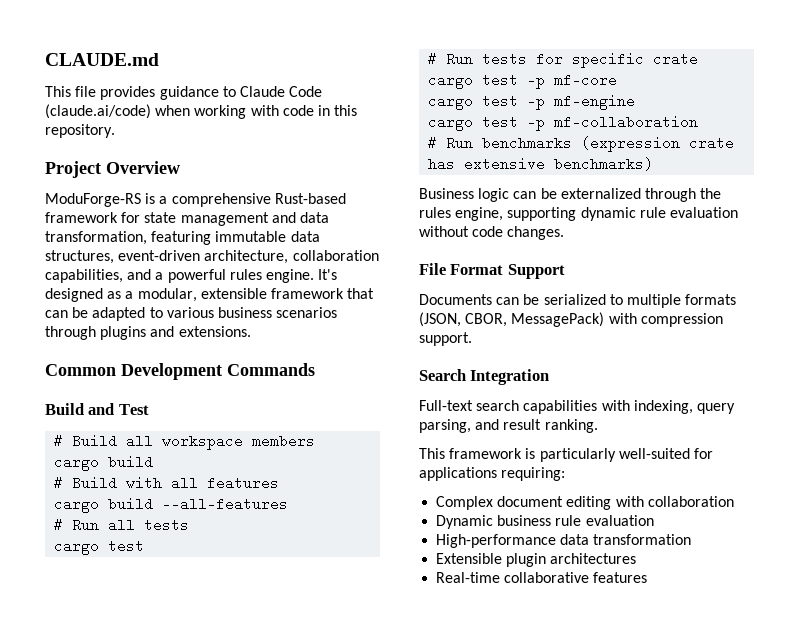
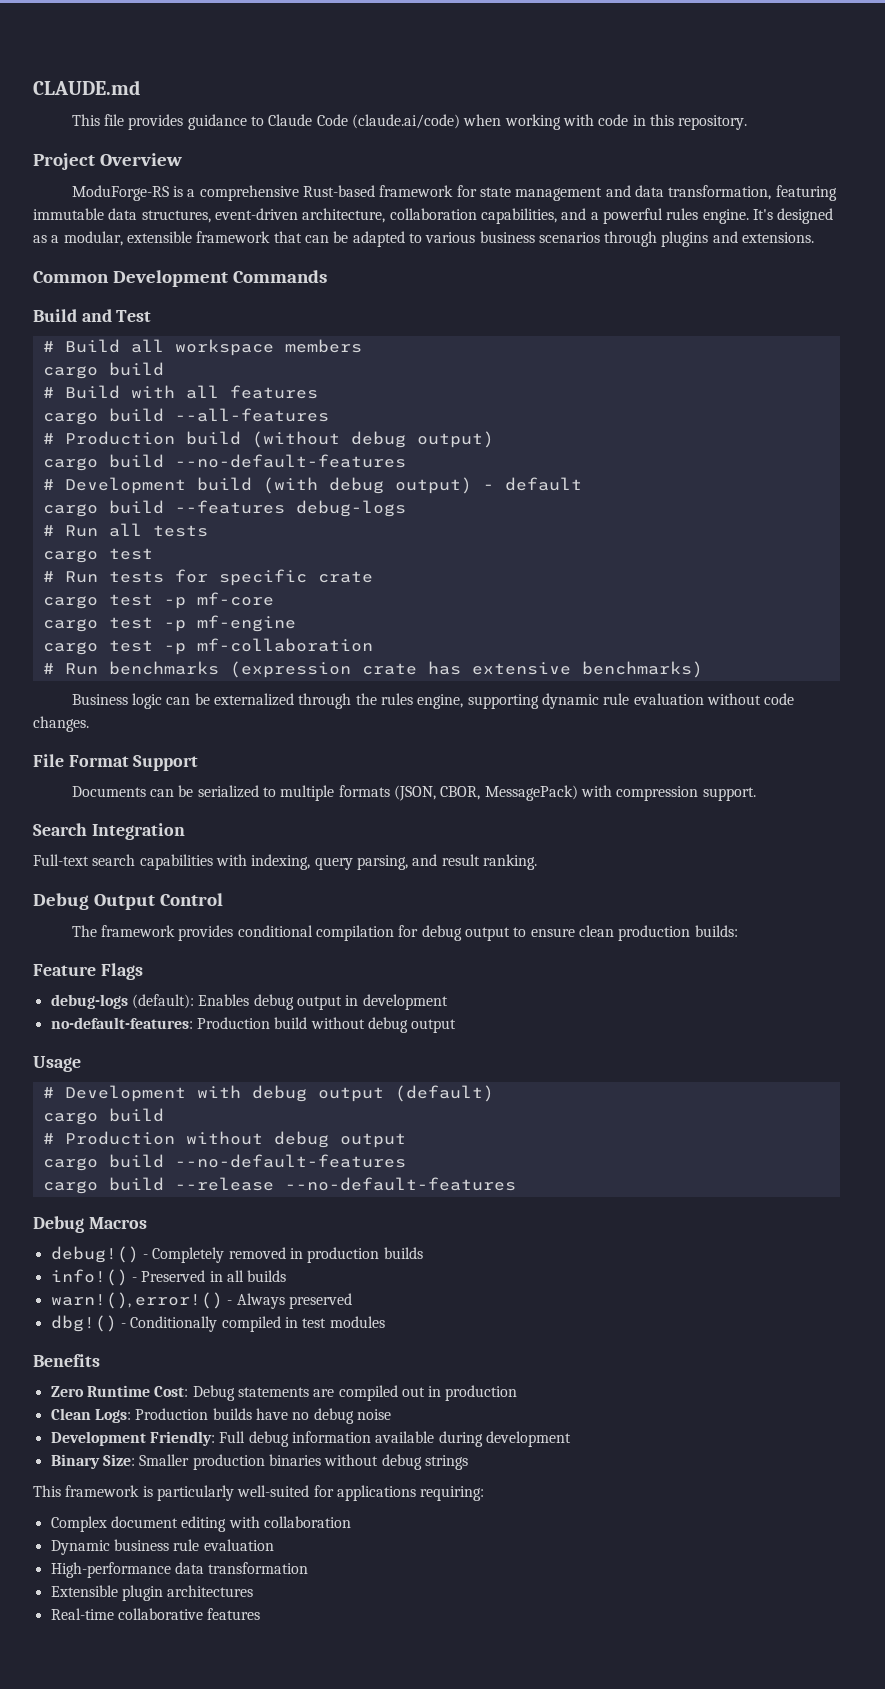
+ # Production build (without debug output)
+ cargo build --no-default-features
+ # Development build (with debug output) - default
+ cargo build --features debug-logs
+ Debug Output Control
+ The framework provides conditional compilation for debug output to ensure clean production builds:
+ Feature Flags
+ debug-logs (default): Enables debug output in development
+ no-default-features: Production build without debug output
+ Usage
+ # Development with debug output (default)
+ cargo build
+ # Production without debug output
+ cargo build --no-default-features
+ cargo build --release --no-default-features
+ Debug Macros
+ debug!() - Completely removed in production builds
+ info!() - Preserved in all builds
+ warn!(), error!() - Always preserved
+ dbg!() - Conditionally compiled in test modules
+ Benefits
+ Zero Runtime Cost: Debug statements are compiled out in production
+ Clean Logs: Production builds have no debug noise
+ Development Friendly: Full debug information available during development
+ Binary Size: Smaller production binaries without debug strings

